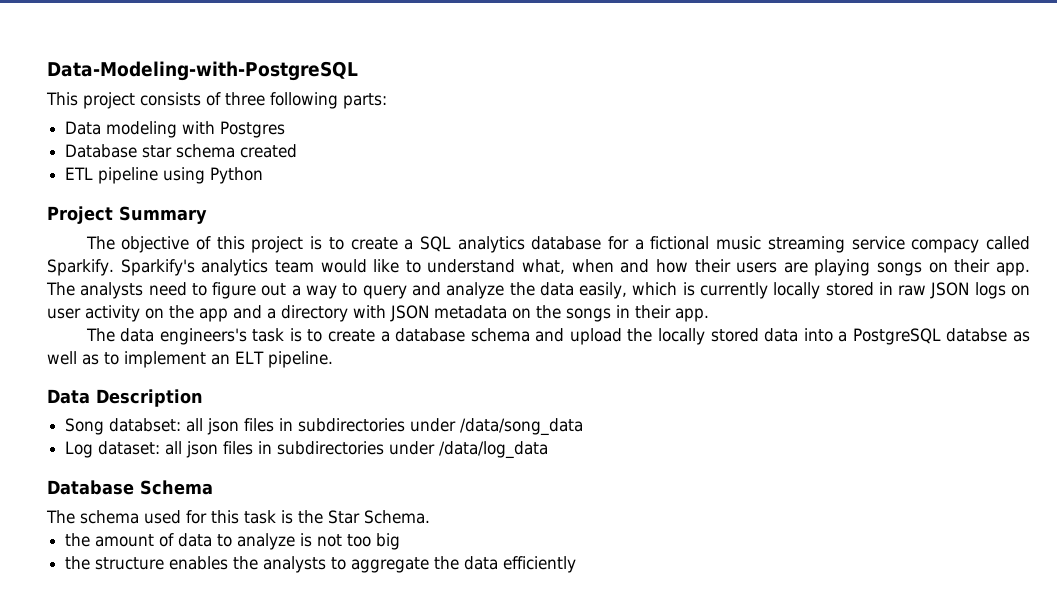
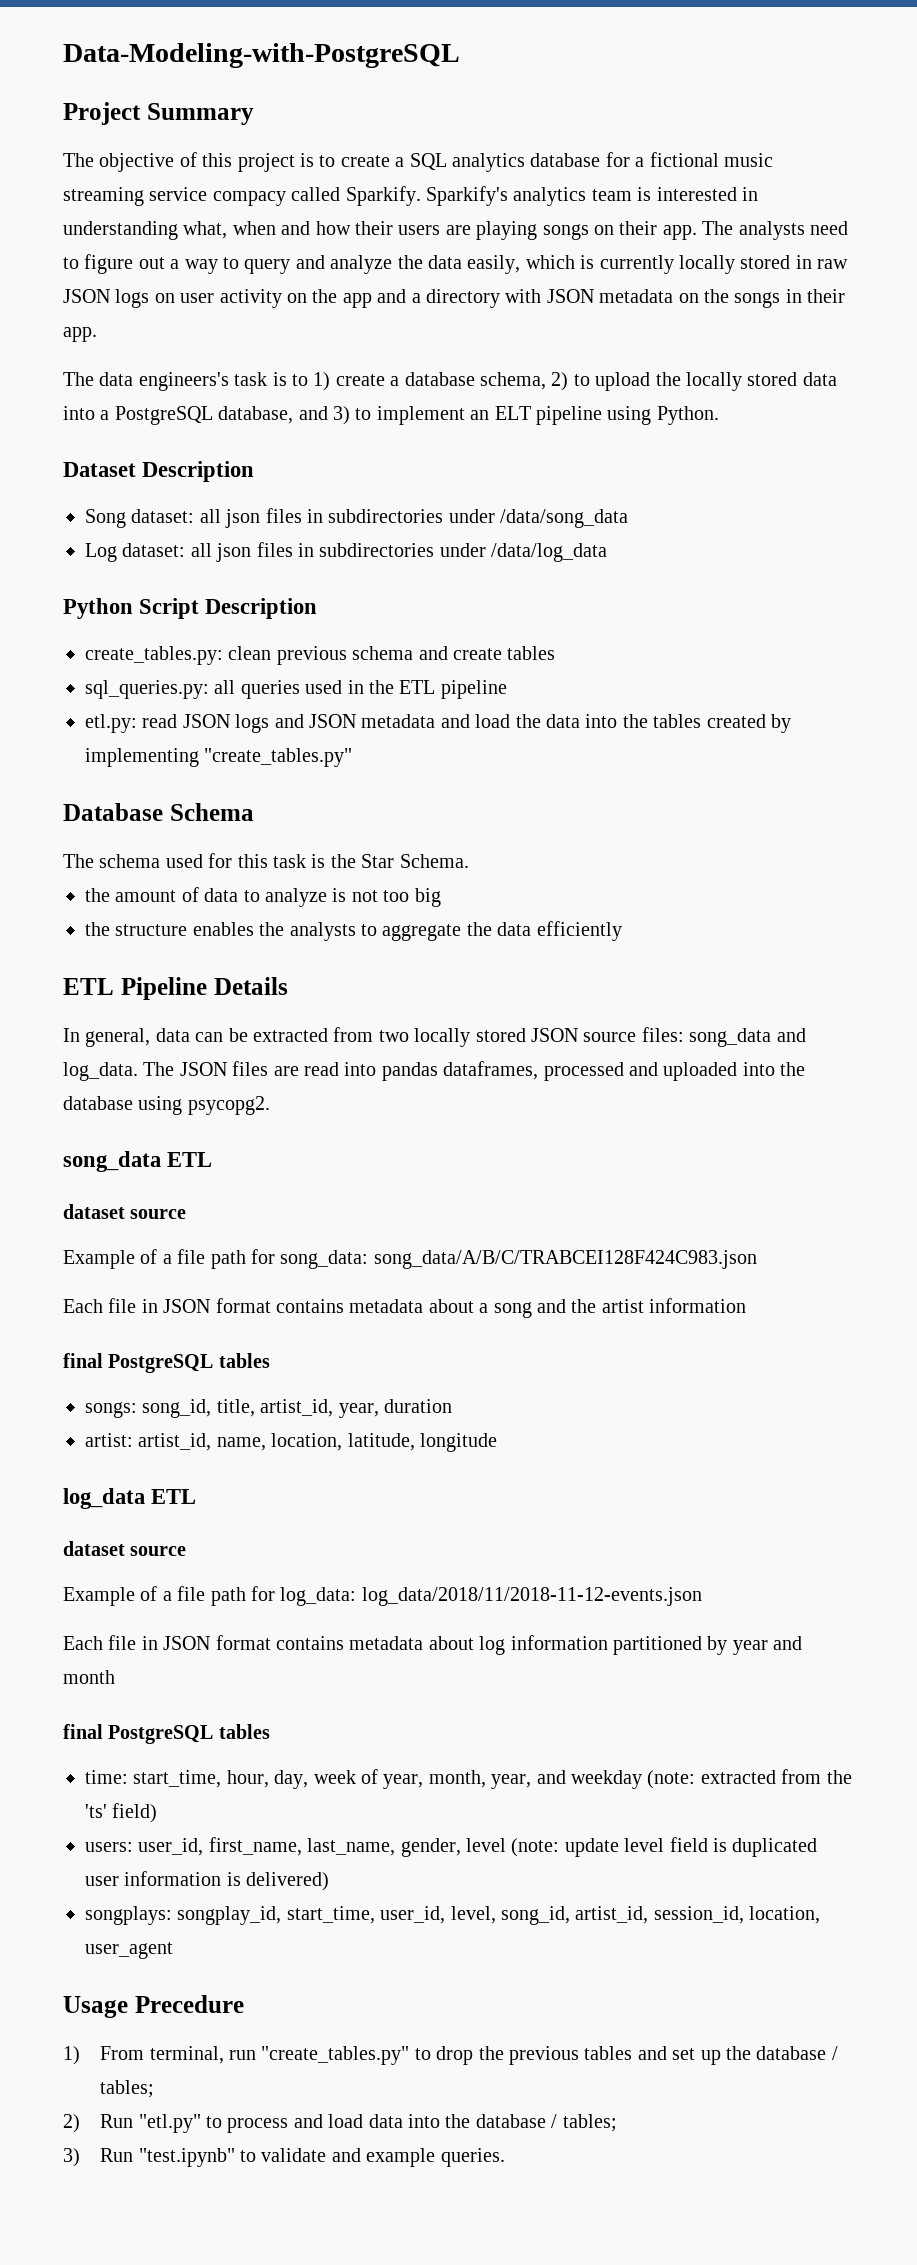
- This project consists of three following parts:
- Data modeling with Postgres
- Database star schema created
- ETL pipeline using Python
- Sparkify's analytics team would like to understand what, when and how their users are playing songs on their app.
+ Sparkify's analytics team is interested in understanding what, when and how their users are playing songs on their app.
- The data engineers's task is to create a database schema and upload the locally stored data into a PostgreSQL databse as well as to implement an ELT pipeline.
- Data Description
+ The data engineers's task is to 1) create a database schema, 2) to upload the locally stored data into a PostgreSQL database, and 3) to implement an ELT pipeline using Python.
+ Dataset Description
- Song databset: all json files in subdirectories under /data/song_data
+ Song dataset: all json files in subdirectories under /data/song_data
+ Python Script Description
+ create_tables.py: clean previous schema and create tables
+ sql_queries.py: all queries used in the ETL pipeline
+ etl.py: read JSON logs and JSON metadata and load the data into the tables created by implementing "create_tables.py"
+ ETL Pipeline Details
+ In general, data can be extracted from two locally stored JSON source files: song_data and log_data. The JSON files are read into pandas dataframes, processed and uploaded into the database using psycopg2.
+ song_data ETL
+ dataset source
+ Example of a file path for song_data: song_data/A/B/C/TRABCEI128F424C983.json
+ Each file in JSON format contains metadata about a song and the artist information
+ final PostgreSQL tables
+ songs: song_id, title, artist_id, year, duration
+ artist: artist_id, name, location, latitude, longitude
+ log_data ETL
+ dataset source
+ Example of a file path for log_data: log_data/2018/11/2018-11-12-events.json
+ Each file in JSON format contains metadata about log information partitioned by year and month
+ final PostgreSQL tables
+ time: start_time, hour, day, week of year, month, year, and weekday (note: extracted from the 'ts' field)
+ users: user_id, first_name, last_name, gender, level (note: update level field is duplicated user information is delivered)
+ songplays: songplay_id, start_time, user_id, level, song_id, artist_id, session_id, location, user_agent
+ Usage Precedure
+ 1) From terminal, run "create_tables.py" to drop the previous tables and set up the database / tables;
+ 2) Run "etl.py" to process and load data into the database / tables;
+ 3) Run "test.ipynb" to validate and example queries.

